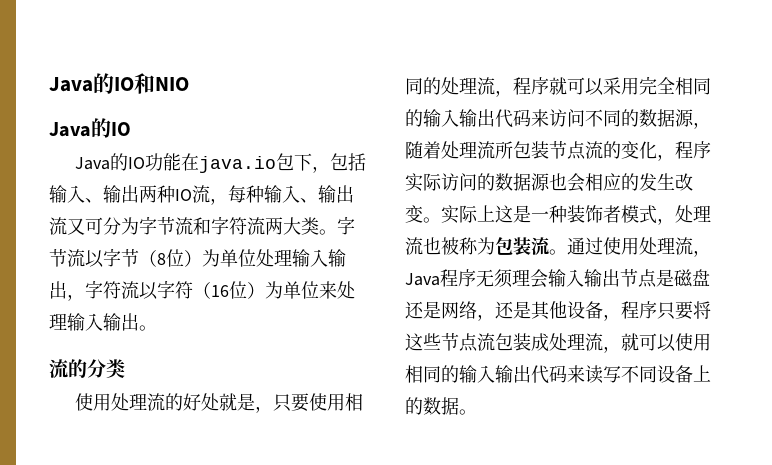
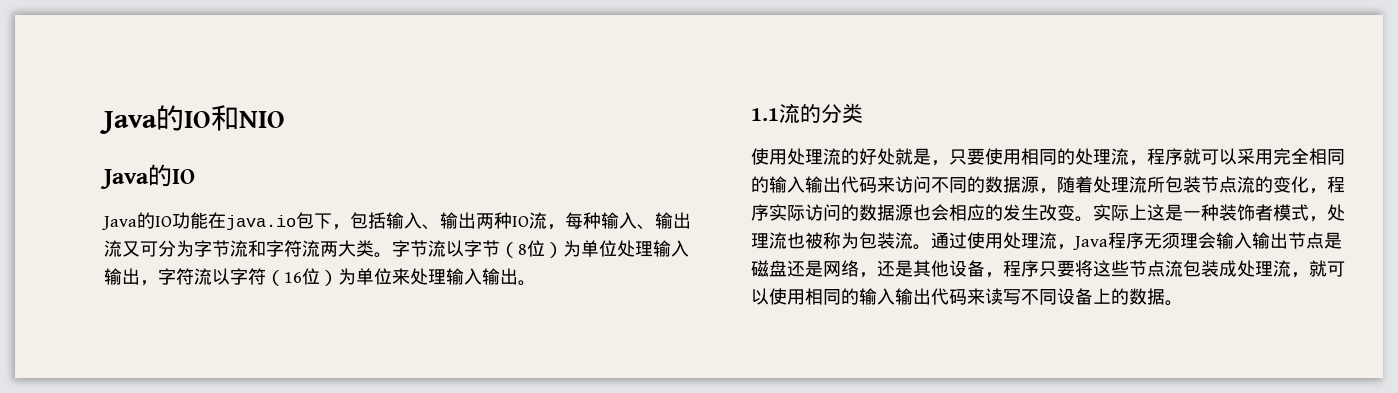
- 流的分类
+ 1.1流的分类

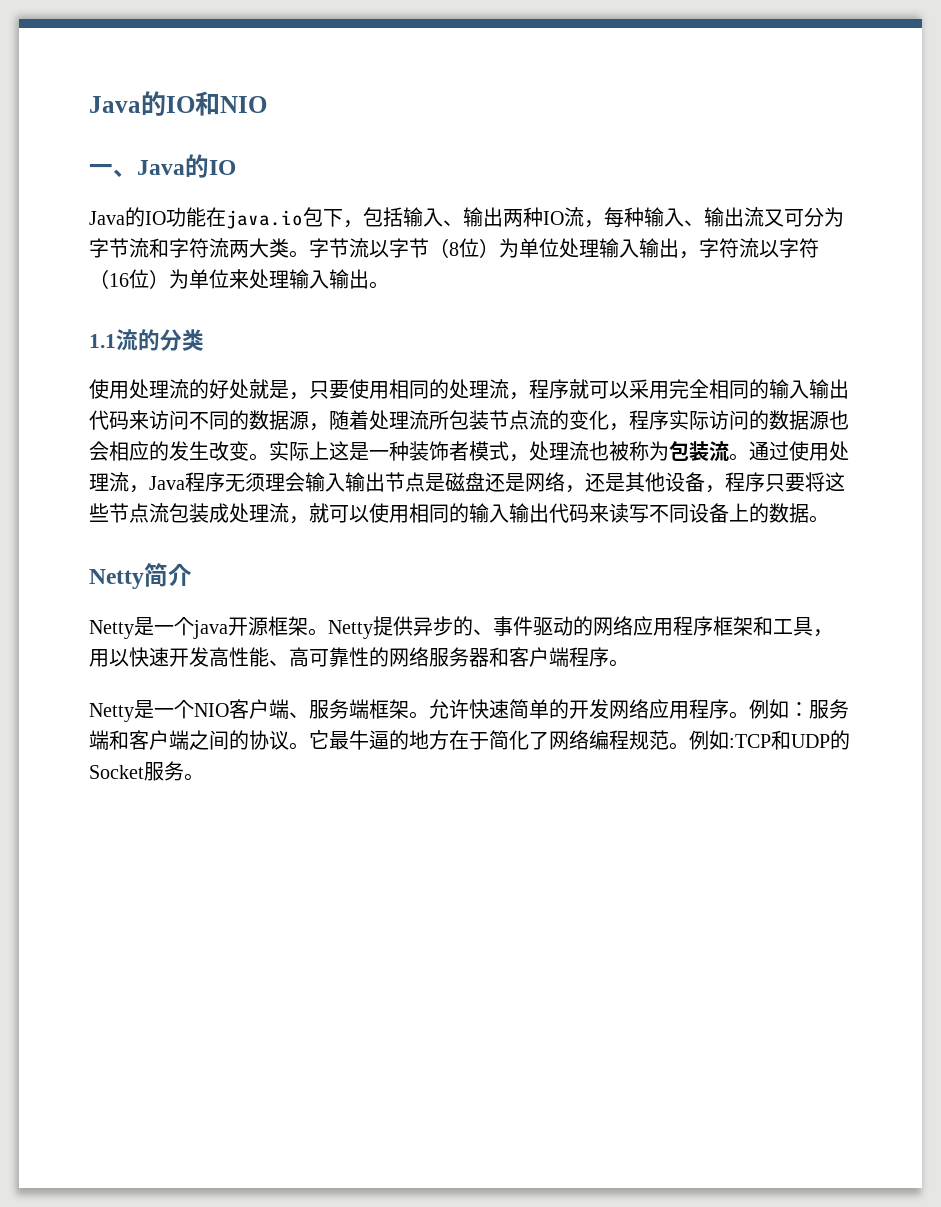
  Java的IO和NIO
- Java的IO
+ 一、Java的IO
+ Netty简介
+ Netty是一个java开源框架。Netty提供异步的、事件驱动的网络应用程序框架和工具，用以快速开发高性能、高可靠性的网络服务器和客户端程序。
+ Netty是一个NIO客户端、服务端框架。允许快速简单的开发网络应用程序。例如：服务端和客户端之间的协议。它最牛逼的地方在于简化了网络编程规范。例如:TCP和UDP的Socket服务。

